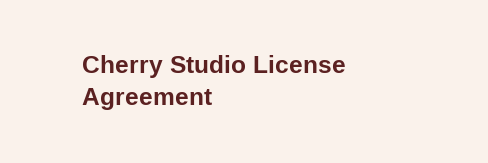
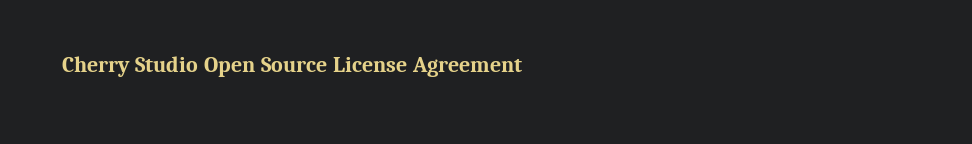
- Cherry Studio License Agreement
+ Cherry Studio Open Source License Agreement

